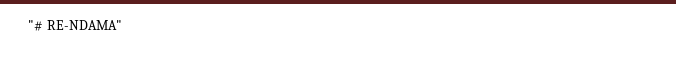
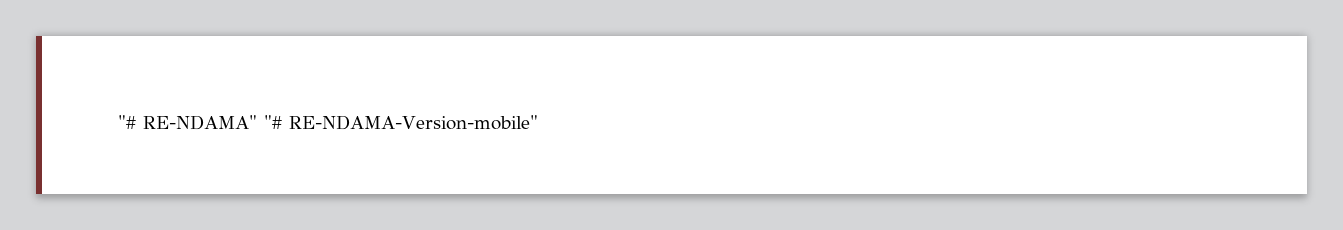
- "# RE-NDAMA"
+ "# RE-NDAMA" "# RE-NDAMA-Version-mobile"

